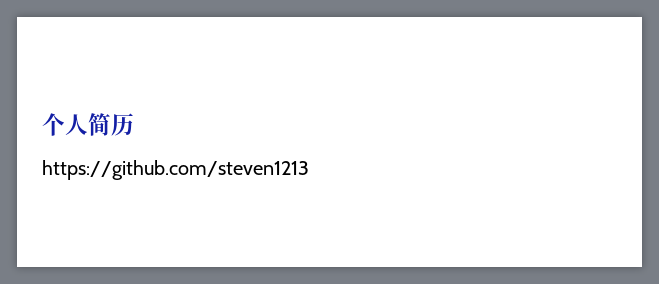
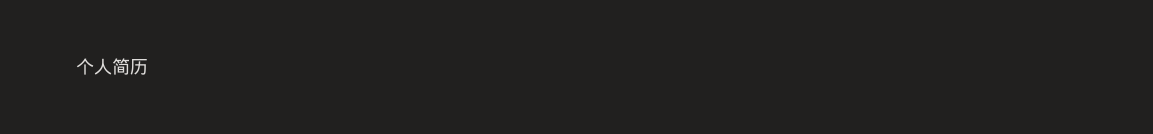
- https://github.com/steven1213

